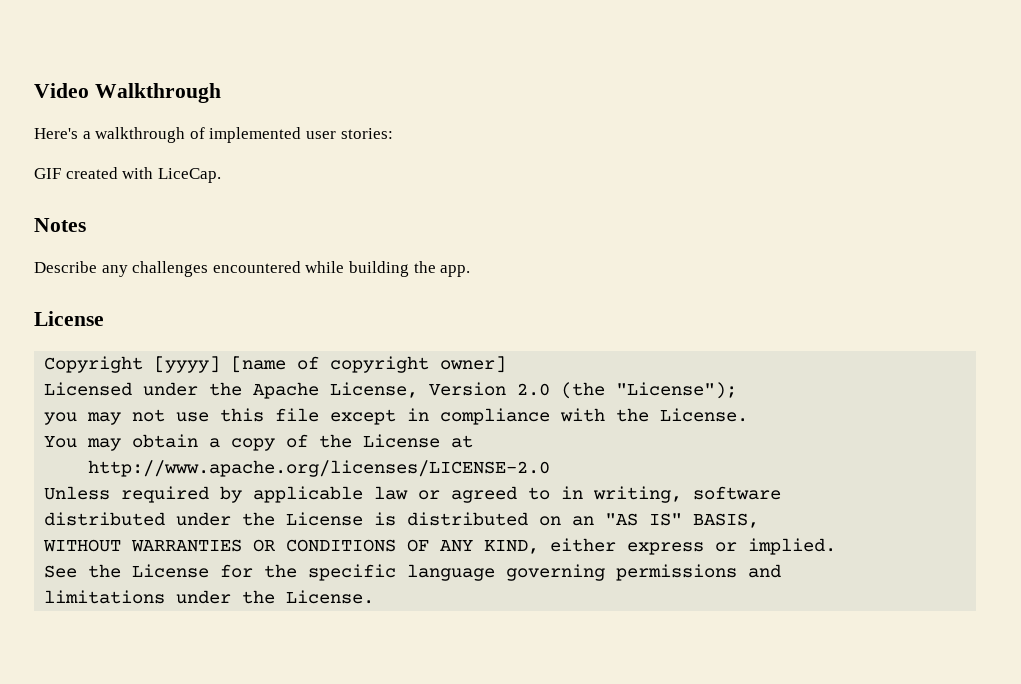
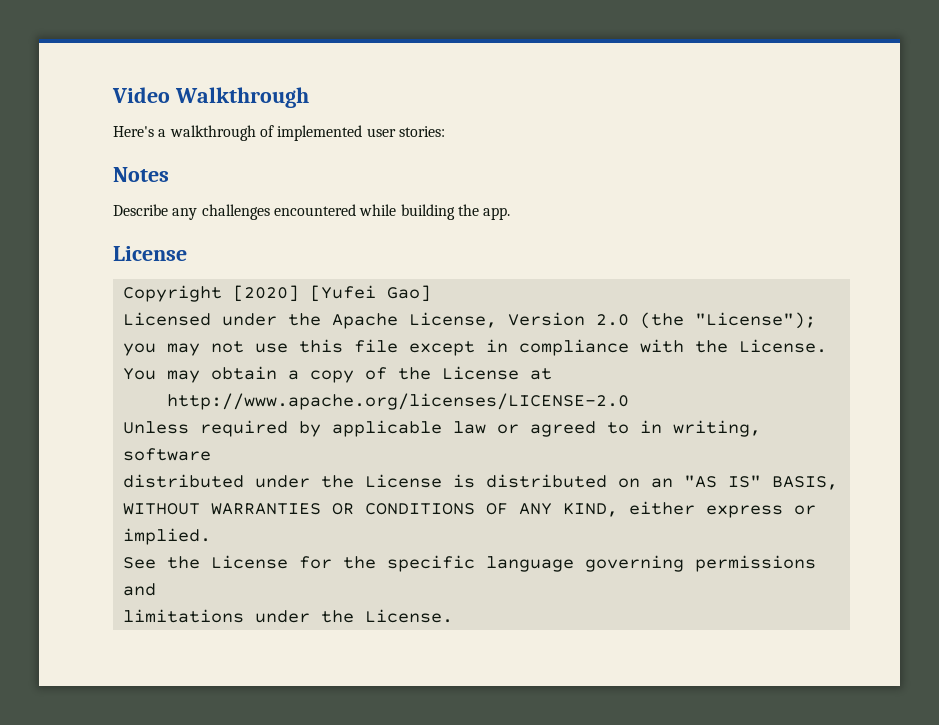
- GIF created with LiceCap.
- Copyright [yyyy] [name of copyright owner]
+ Copyright [2020] [Yufei Gao]

